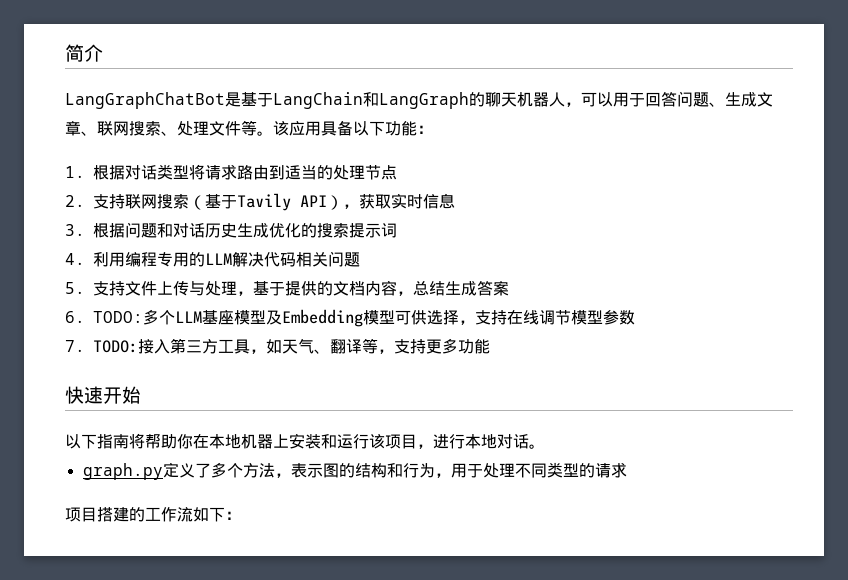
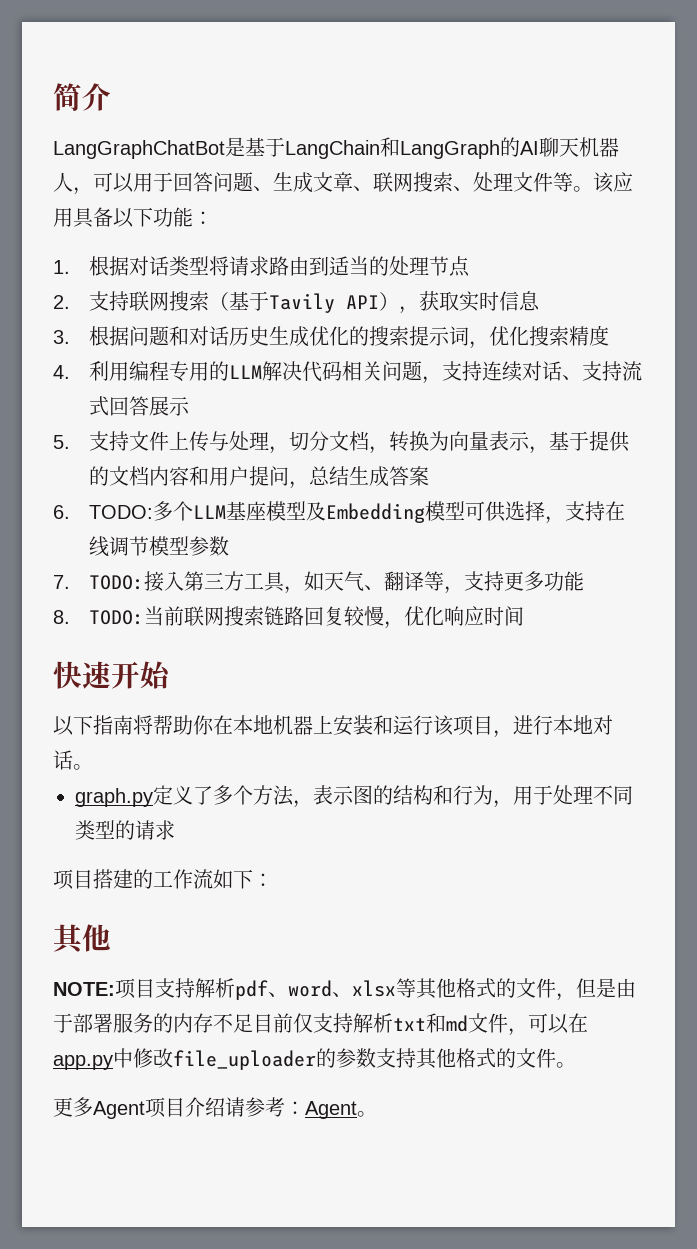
- LangGraphChatBot是基于LangChain和LangGraph的聊天机器人，可以用于回答问题、生成文章、联网搜索、处理文件等。
+ LangGraphChatBot是基于LangChain和LangGraph的AI聊天机器人，可以用于回答问题、生成文章、联网搜索、处理文件等。
- 3.根据问题和对话历史生成优化的搜索提示词
+ 3.根据问题和对话历史生成优化的搜索提示词，优化搜索精度
- 4.利用编程专用的LLM解决代码相关问题
+ 4.利用编程专用的LLM解决代码相关问题，支持连续对话、支持流式回答展示
- 5.支持文件上传与处理，基于提供的文档内容，总结生成答案
+ 5.支持文件上传与处理，切分文档，转换为向量表示，基于提供的文档内容和用户提问，总结生成答案
+ 8. TODO:当前联网搜索链路回复较慢，优化响应时间
  项目搭建的工作流如下：
+ 其他
+ NOTE:项目支持解析pdf、word、xlsx等其他格式的文件，但是由于部署服务的内存不足目前仅支持解析txt和md文件，可以在app.py中修改file_uploader的参数支持其他格式的文件。
+ 更多Agent项目介绍请参考：Agent。

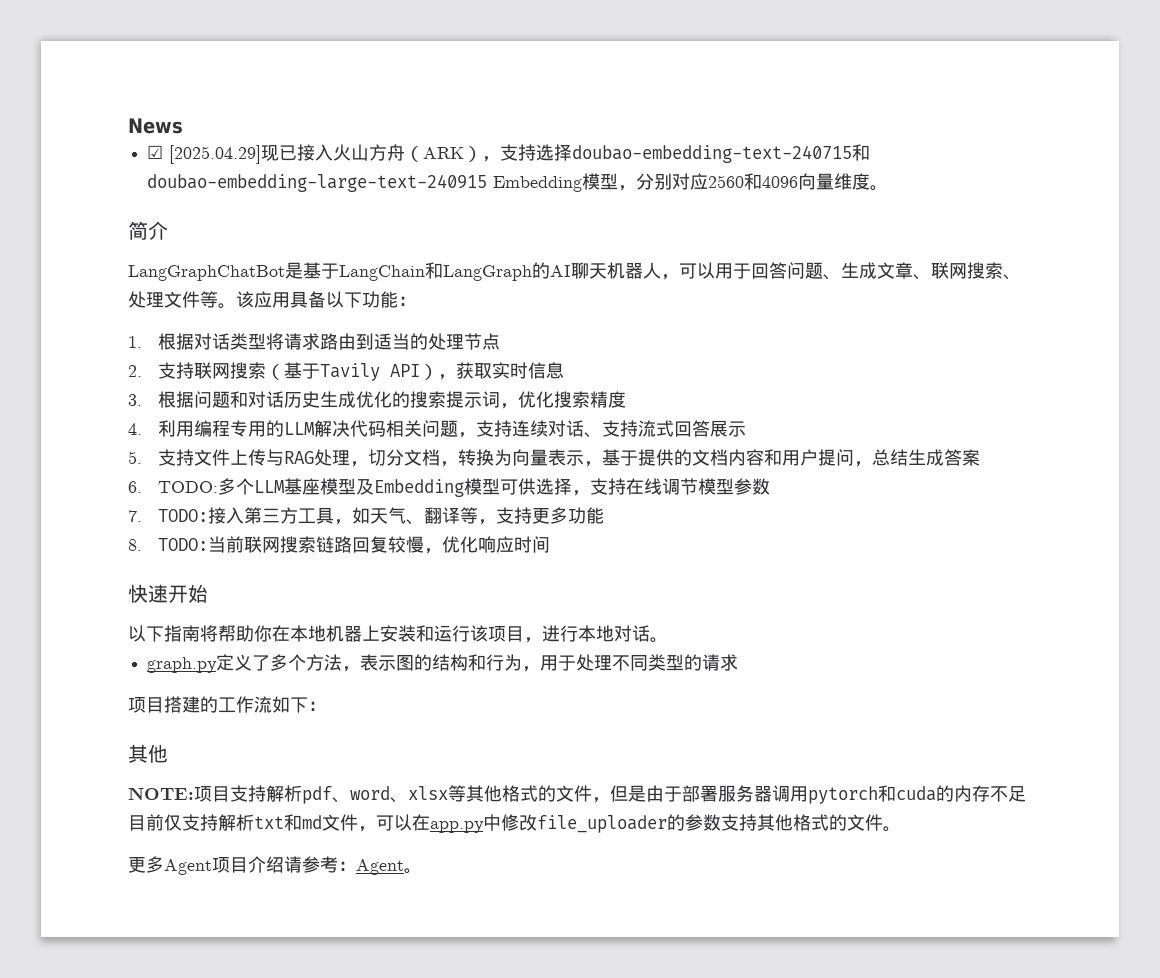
+ News
+ ☑ [2025.04.29]现已接入火山方舟（ARK），支持选择doubao-embedding-text-240715和doubao-embedding-large-text-240915 Embedding模型，分别对应2560和4096向量维度。
- 5.支持文件上传与处理，切分文档，转换为向量表示，基于提供的文档内容和用户提问，总结生成答案
+ 5.支持文件上传与RAG处理，切分文档，转换为向量表示，基于提供的文档内容和用户提问，总结生成答案
- NOTE:项目支持解析pdf、word、xlsx等其他格式的文件，但是由于部署服务的内存不足目前仅支持解析txt和md文件，可以在app.py中修改file_uploader的参数支持其他格式的文件。
+ NOTE:项目支持解析pdf、word、xlsx等其他格式的文件，但是由于部署服务器调用pytorch和cuda的内存不足目前仅支持解析txt和md文件，可以在app.py中修改file_uploader的参数支持其他格式的文件。

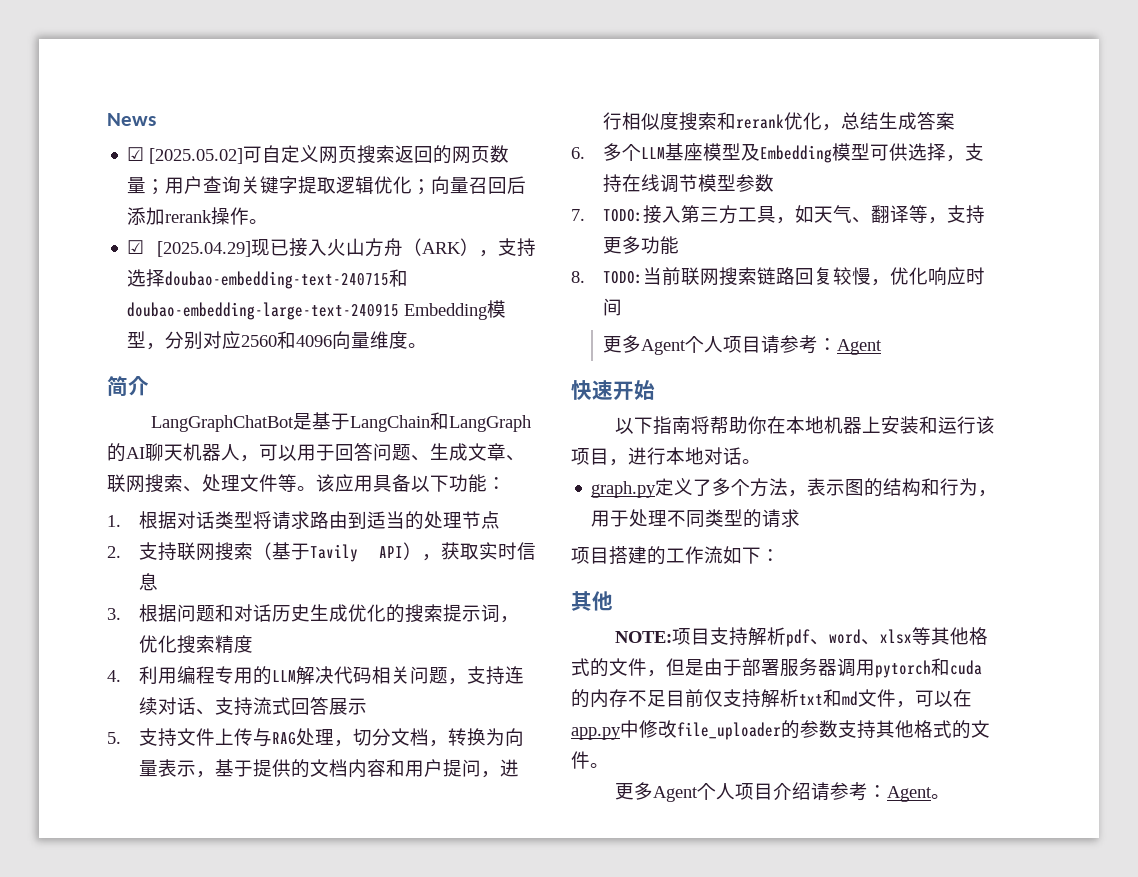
+ ☑ [2025.05.02]可自定义网页搜索返回的网页数量；用户查询关键字提取逻辑优化；向量召回后添加rerank操作。
- 5.支持文件上传与RAG处理，切分文档，转换为向量表示，基于提供的文档内容和用户提问，总结生成答案
+ 5.支持文件上传与RAG处理，切分文档，转换为向量表示，基于提供的文档内容和用户提问，进行相似度搜索和rerank优化，总结生成答案
- 6. TODO:多个LLM基座模型及Embedding模型可供选择，支持在线调节模型参数
+ 6.多个LLM基座模型及Embedding模型可供选择，支持在线调节模型参数
+ 更多Agent个人项目请参考：Agent
- 更多Agent项目介绍请参考：Agent。
+ 更多Agent个人项目介绍请参考：Agent。

